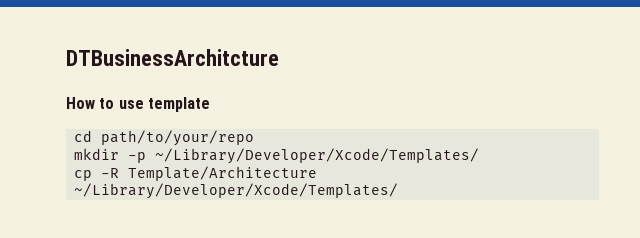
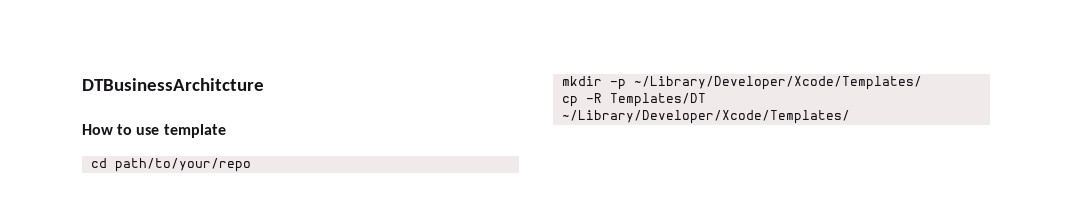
- cp -R Template/Architecture ~/Library/Developer/Xcode/Templates/
+ cp -R Templates/DT ~/Library/Developer/Xcode/Templates/

